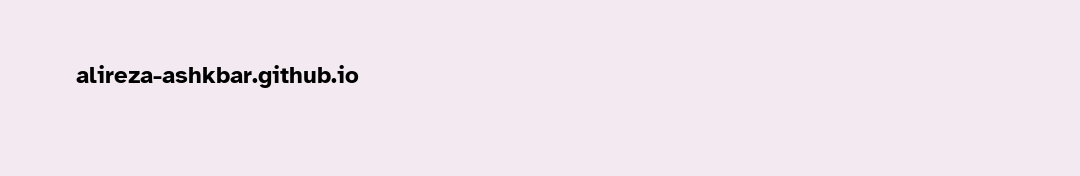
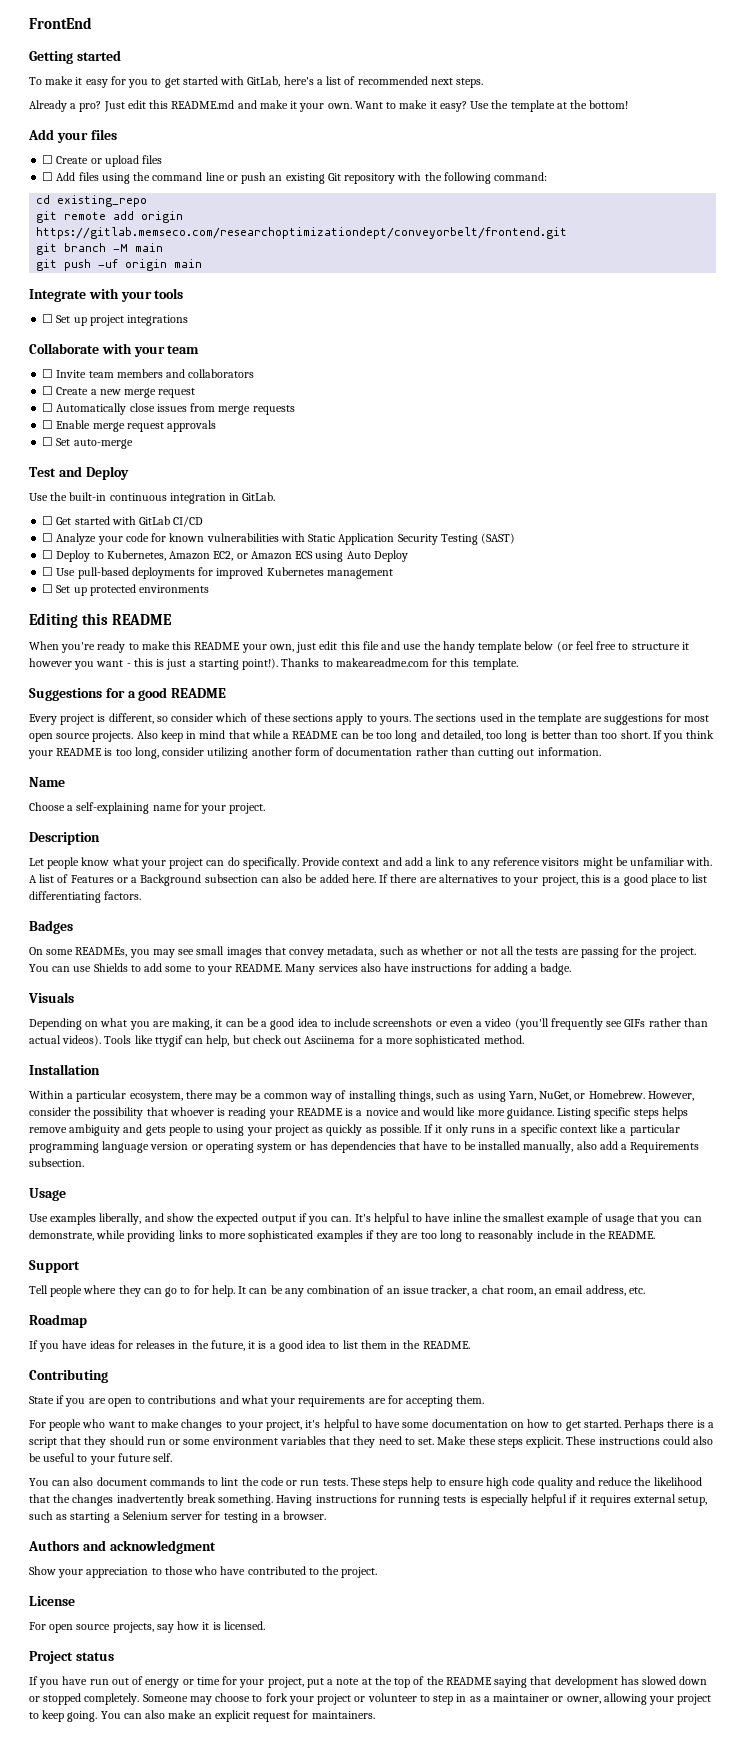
- alireza-ashkbar.github.io
+ FrontEnd
+ Getting started
+ To make it easy for you to get started with GitLab, here's a list of recommended next steps.
+ Already a pro? Just edit this README.md and make it your own. Want to make it easy? Use the template at the bottom!
+ Add your files
+ ☐ Create or upload files
+ ☐ Add files using the command line or push an existing Git repository with the following command:
+ cd existing_repo
+ git remote add origin https://gitlab.memseco.com/researchoptimizationdept/conveyorbelt/frontend.git
+ git branch -M main
+ git push -uf origin main
+ Integrate with your tools
+ ☐ Set up project integrations
+ Collaborate with your team
+ ☐ Invite team members and collaborators
+ ☐ Create a new merge request
+ ☐ Automatically close issues from merge requests
+ ☐ Enable merge request approvals
+ ☐ Set auto-merge
+ Test and Deploy
+ Use the built-in continuous integration in GitLab.
+ ☐ Get started with GitLab CI/CD
+ ☐ Analyze your code for known vulnerabilities with Static Application Security Testing (SAST)
+ ☐ Deploy to Kubernetes, Amazon EC2, or Amazon ECS using Auto Deploy
+ ☐ Use pull-based deployments for improved Kubernetes management
+ ☐ Set up protected environments
+ Editing this README
+ When you're ready to make this README your own, just edit this file and use the handy template below (or feel free to structure it however you want - this is just a starting point!). Thanks to makeareadme.com for this template.
+ Suggestions for a good README
+ Every project is different, so consider which of these sections apply to yours. The sections used in the template are suggestions for most open source projects. Also keep in mind that while a README can be too long and detailed, too long is better than too short. If you think your README is too long, consider utilizing another form of documentation rather than cutting out information.
+ Name
+ Choose a self-explaining name for your project.
+ Description
+ Let people know what your project can do specifically. Provide context and add a link to any reference visitors might be unfamiliar with. A list of Features or a Background subsection can also be added here. If there are alternatives to your project, this is a good place to list differentiating factors.
+ Badges
+ On some READMEs, you may see small images that convey metadata, such as whether or not all the tests are passing for the project. You can use Shields to add some to your README. Many services also have instructions for adding a badge.
+ Visuals
+ Depending on what you are making, it can be a good idea to include screenshots or even a video (you'll frequently see GIFs rather than actual videos). Tools like ttygif can help, but check out Asciinema for a more sophisticated method.
+ Installation
+ Within a particular ecosystem, there may be a common way of installing things, such as using Yarn, NuGet, or Homebrew. However, consider the possibility that whoever is reading your README is a novice and would like more guidance. Listing specific steps helps remove ambiguity and gets people to using your project as quickly as possible. If it only runs in a specific context like a particular programming language version or operating system or has dependencies that have to be installed manually, also add a Requirements subsection.
+ Usage
+ Use examples liberally, and show the expected output if you can. It's helpful to have inline the smallest example of usage that you can demonstrate, while providing links to more sophisticated examples if they are too long to reasonably include in the README.
+ Support
+ Tell people where they can go to for help. It can be any combination of an issue tracker, a chat room, an email address, etc.
+ Roadmap
+ If you have ideas for releases in the future, it is a good idea to list them in the README.
+ Contributing
+ State if you are open to contributions and what your requirements are for accepting them.
+ For people who want to make changes to your project, it's helpful to have some documentation on how to get started. Perhaps there is a script that they should run or some environment variables that they need to set. Make these steps explicit. These instructions could also be useful to your future self.
+ You can also document commands to lint the code or run tests. These steps help to ensure high code quality and reduce the likelihood that the changes inadvertently break something. Having instructions for running tests is especially helpful if it requires external setup, such as starting a Selenium server for testing in a browser.
+ Authors and acknowledgment
+ Show your appreciation to those who have contributed to the project.
+ License
+ For open source projects, say how it is licensed.
+ Project status
+ If you have run out of energy or time for your project, put a note at the top of the README saying that development has slowed down or stopped completely. Someone may choose to fork your project or volunteer to step in as a maintainer or owner, allowing your project to keep going. You can also make an explicit request for maintainers.

